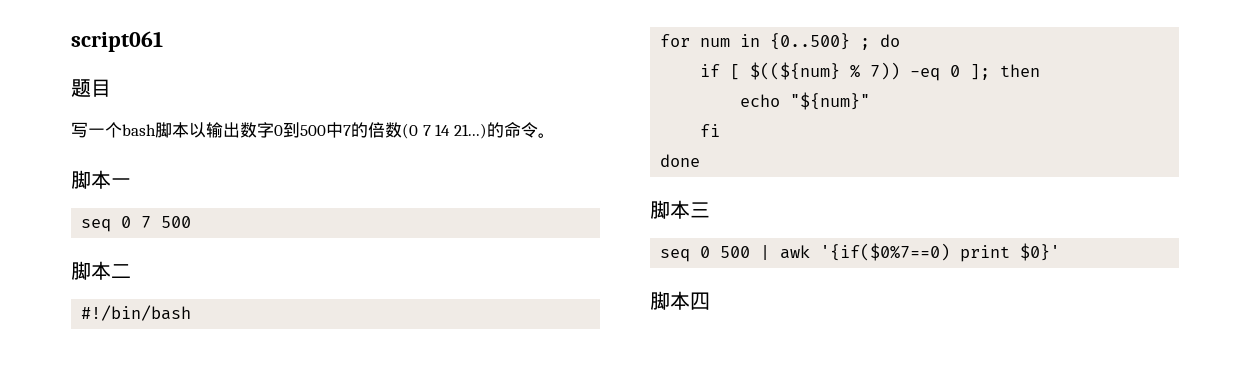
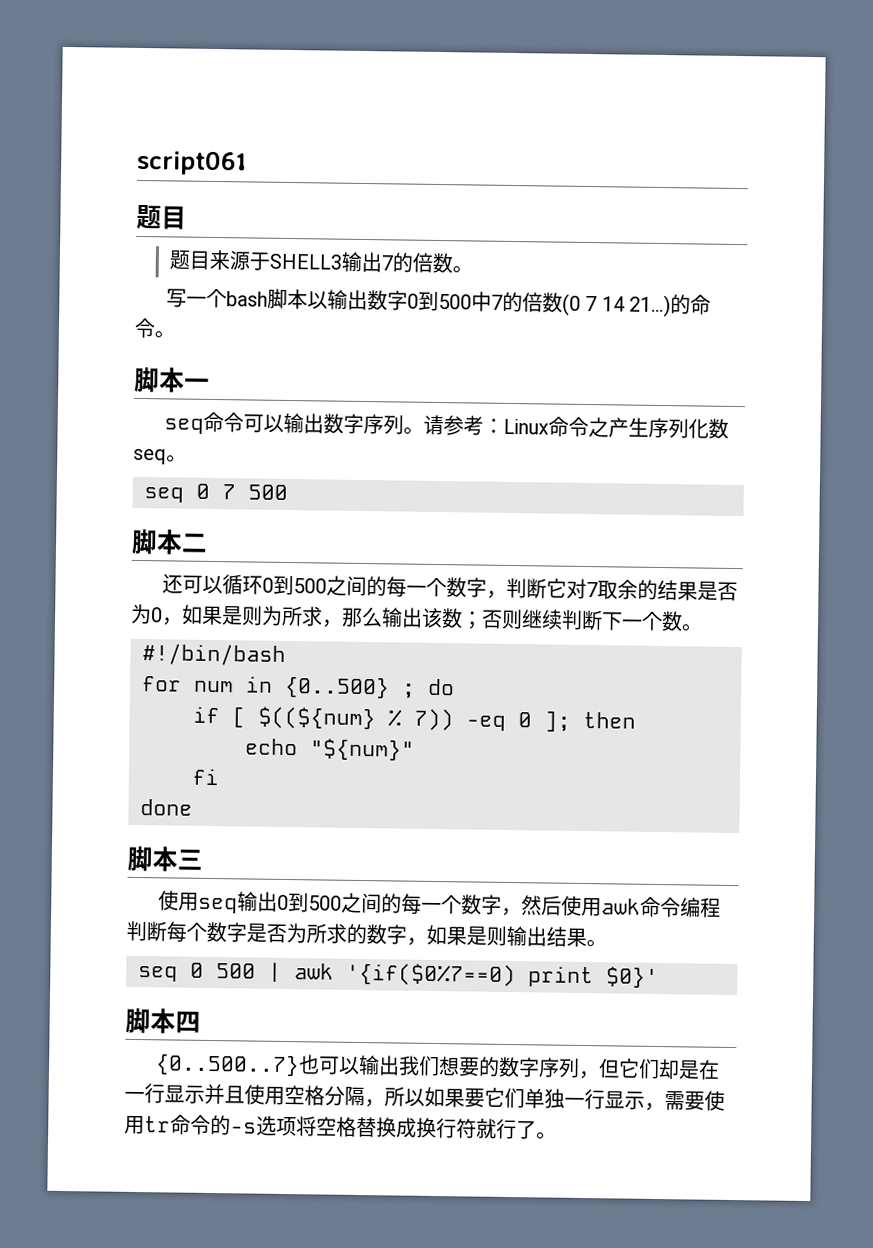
+ 题目来源于SHELL3输出7的倍数。
+ seq命令可以输出数字序列。请参考：Linux命令之产生序列化数seq。
+ 还可以循环0到500之间的每一个数字，判断它对7取余的结果是否为0，如果是则为所求，那么输出该数；否则继续判断下一个数。
+ 使用seq输出0到500之间的每一个数字，然后使用awk命令编程判断每个数字是否为所求的数字，如果是则输出结果。
+ {0..500..7}也可以输出我们想要的数字序列，但它们却是在一行显示并且使用空格分隔，所以如果要它们单独一行显示，需要使用tr命令的-s选项将空格替换成换行符就行了。

